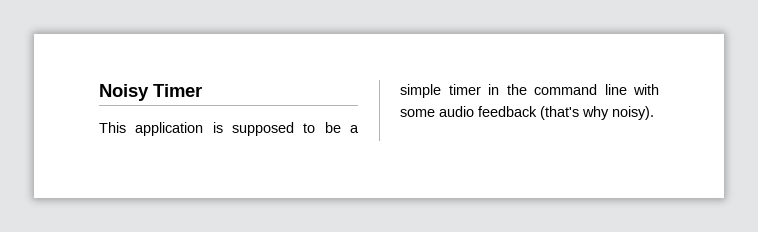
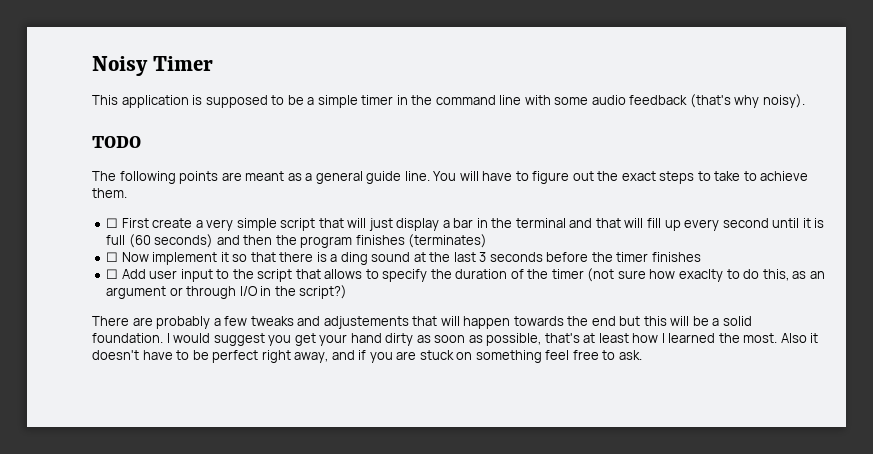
+ TODO
+ The following points are meant as a general guide line. You will have to figure out the exact steps to take to achieve them.
+ ☐ First create a very simple script that will just display a bar in the terminal and that will fill up every second until it is full (60 seconds) and then the program finishes (terminates)
+ ☐ Now implement it so that there is a ding sound at the last 3 seconds before the timer finishes
+ ☐ Add user input to the script that allows to specify the duration of the timer (not sure how exaclty to do this, as an argument or through I/O in the script?)
+ There are probably a few tweaks and adjustements that will happen towards the end but this will be a solid foundation. I would suggest you get your hand dirty as soon as possible, that's at least how I learned the most. Also it doesn't have to be perfect right away, and if you are stuck on something feel free to ask.

